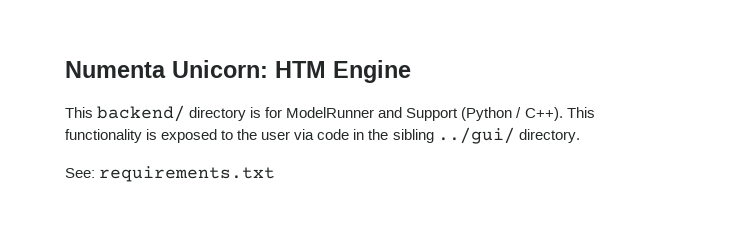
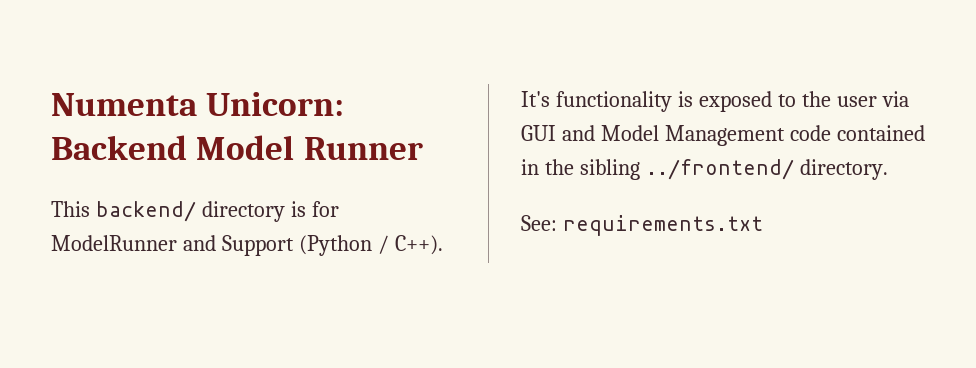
- Numenta Unicorn: HTM Engine
+ Numenta Unicorn: Backend Model Runner
- This functionality is exposed to the user via code in the sibling ../gui/ directory.
+ It's functionality is exposed to the user via GUI and Model Management code contained in the sibling ../frontend/ directory.

